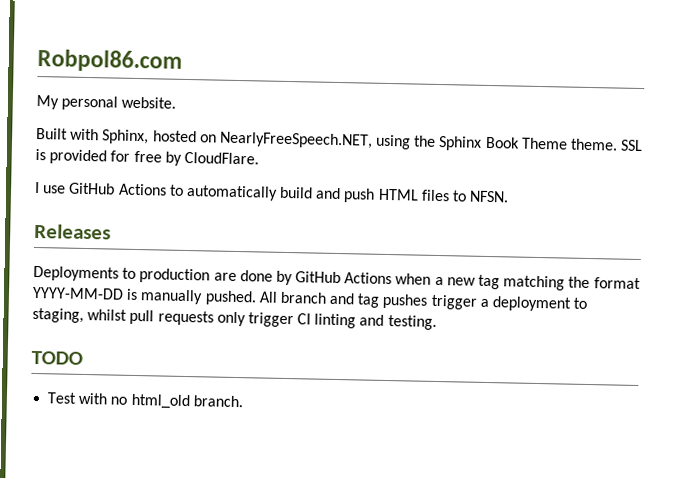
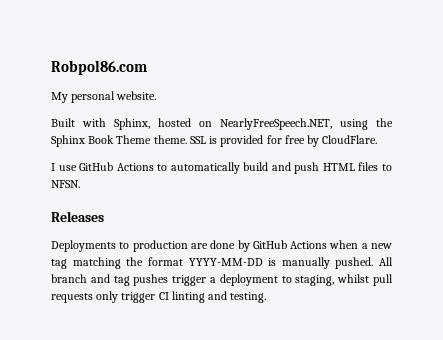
- TODO
- Test with no html_old branch.

